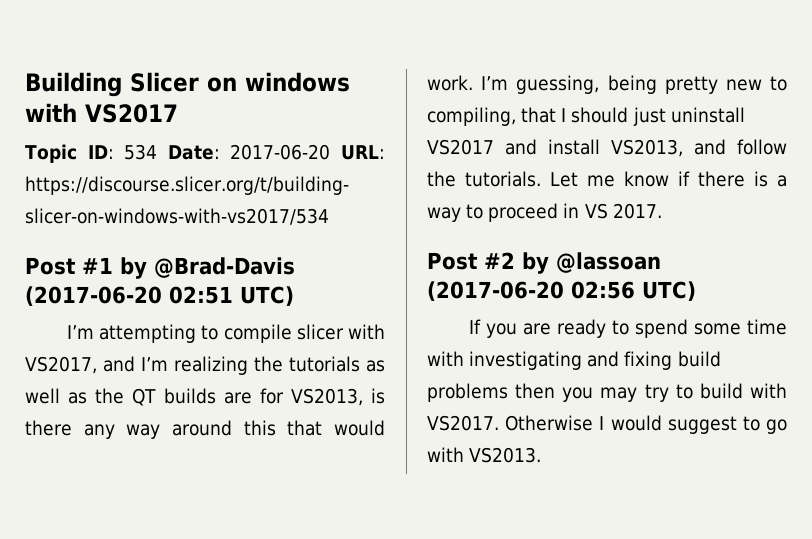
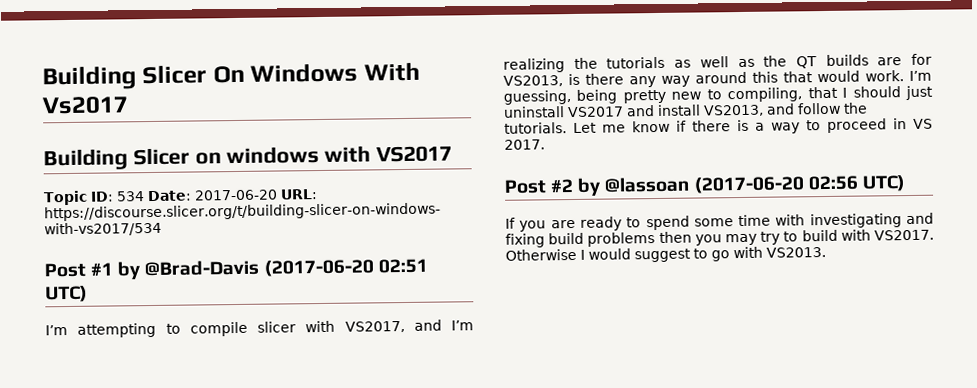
+ Building Slicer On Windows With Vs2017

